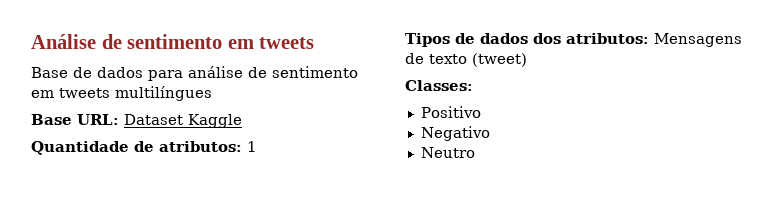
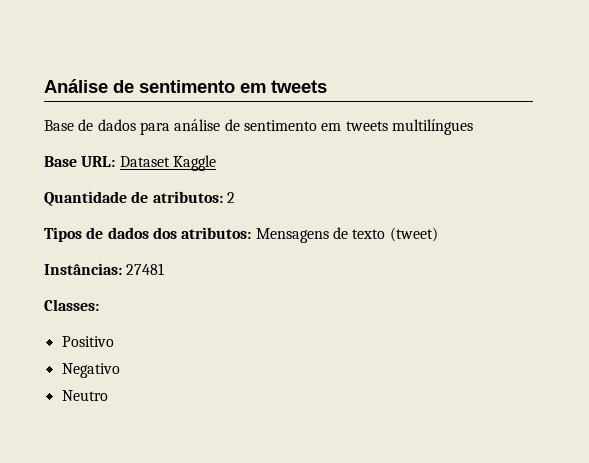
- Quantidade de atributos: 1
+ Quantidade de atributos: 2
+ Instâncias: 27481

